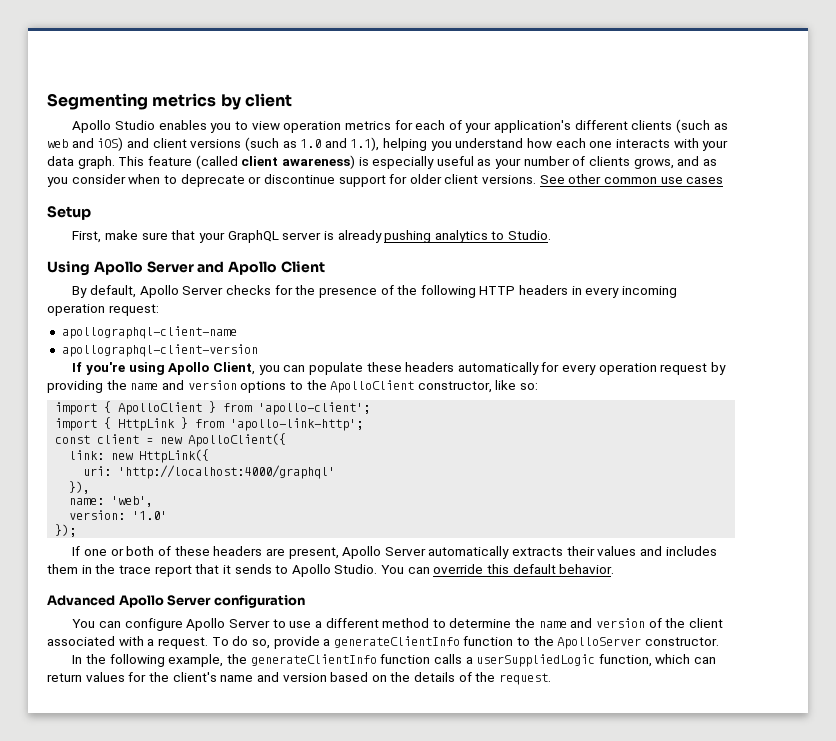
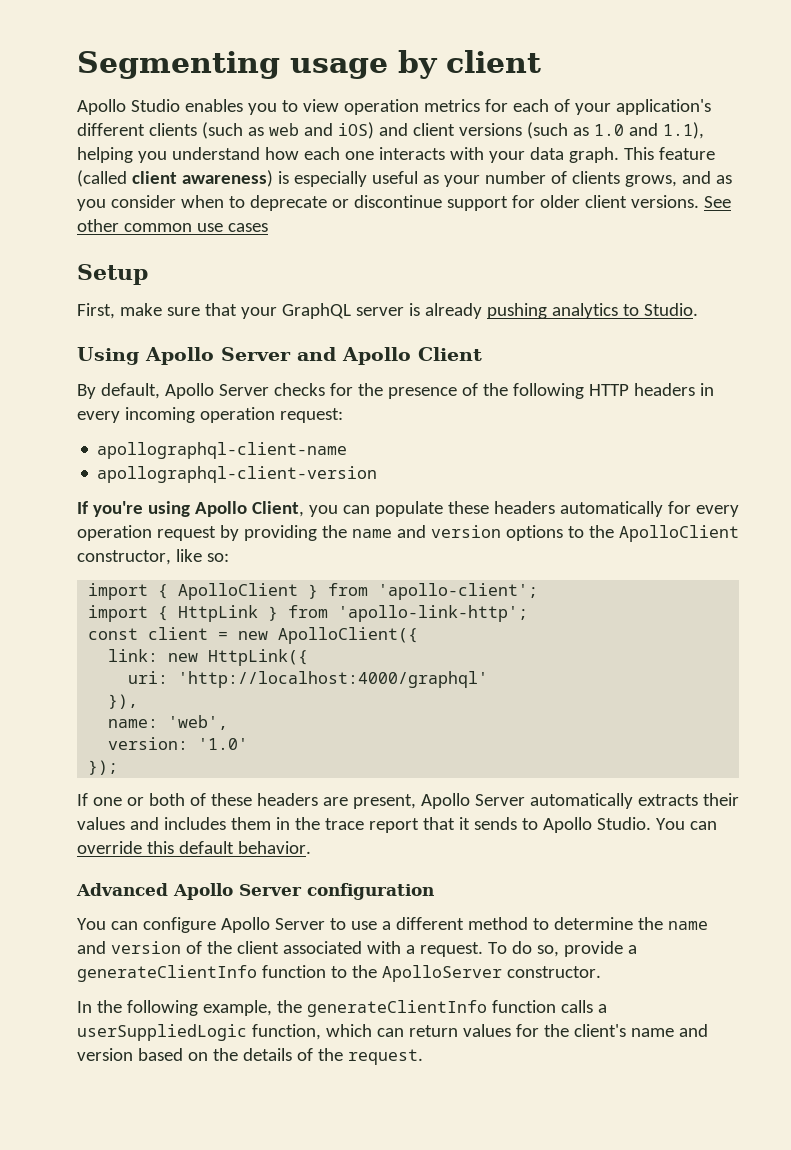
- Segmenting metrics by client
+ Segmenting usage by client

